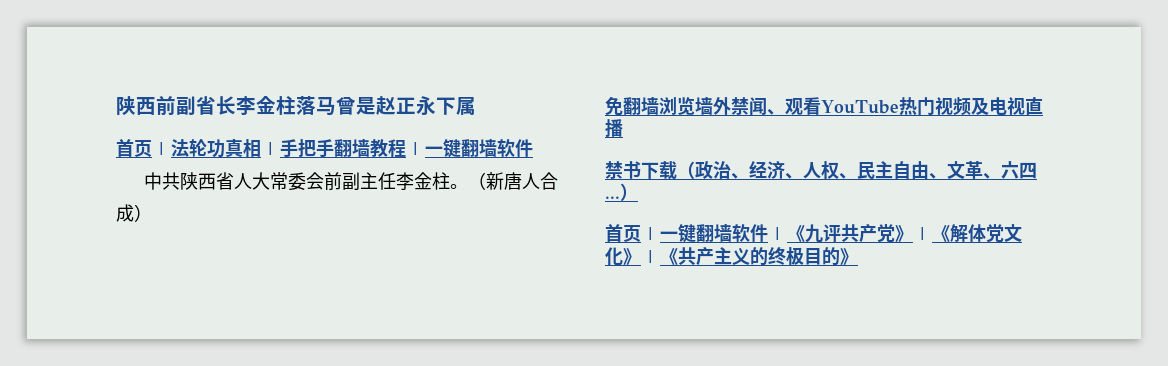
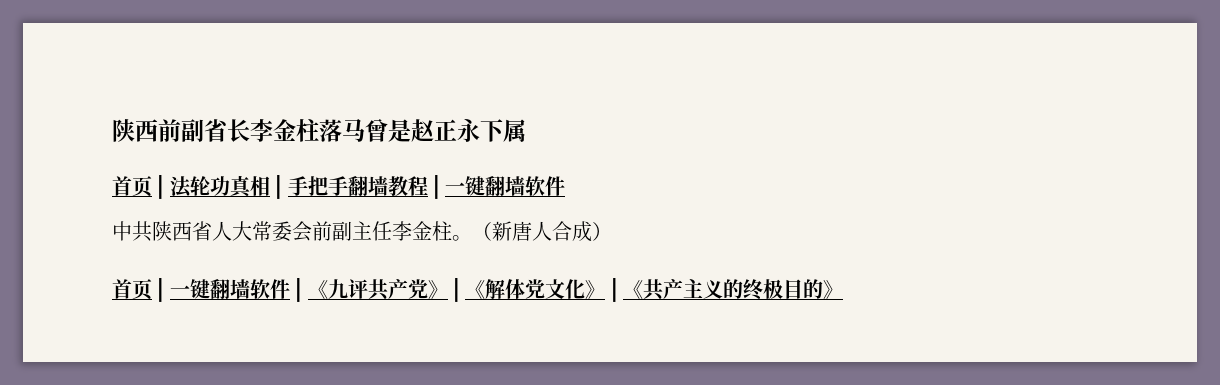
- 免翻墙浏览墙外禁闻、观看YouTube热门视频及电视直播
- 禁书下载（政治、经济、人权、民主自由、文革、六四...）

